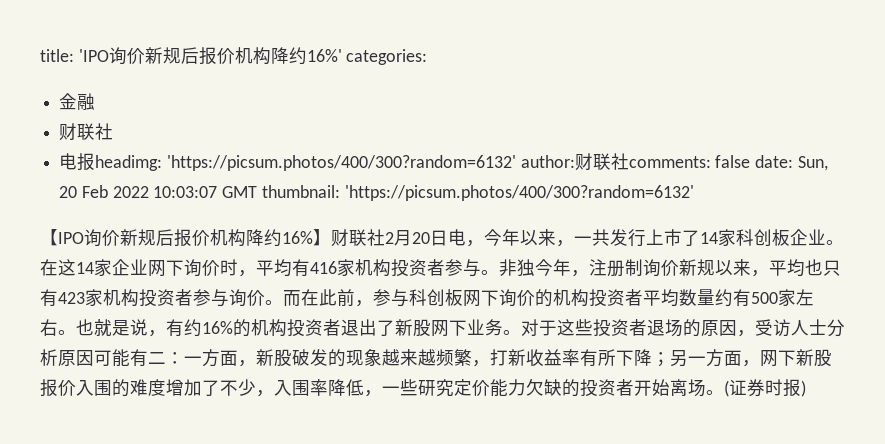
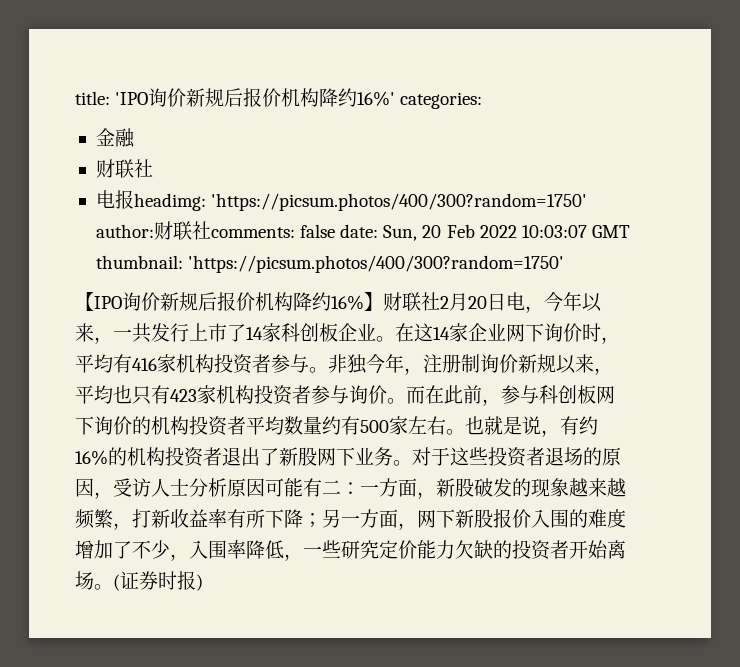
- 电报headimg: 'https://picsum.photos/400/300?random=6132' author:财联社comments: false date: Sun, 20 Feb 2022 10:03:07 GMT thumbnail: 'https://picsum.photos/400/300?random=6132'
+ 电报headimg: 'https://picsum.photos/400/300?random=1750' author:财联社comments: false date: Sun, 20 Feb 2022 10:03:07 GMT thumbnail: 'https://picsum.photos/400/300?random=1750'

